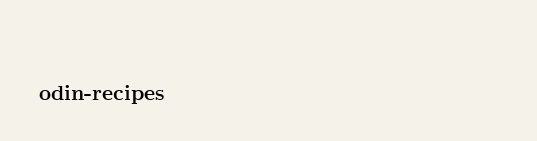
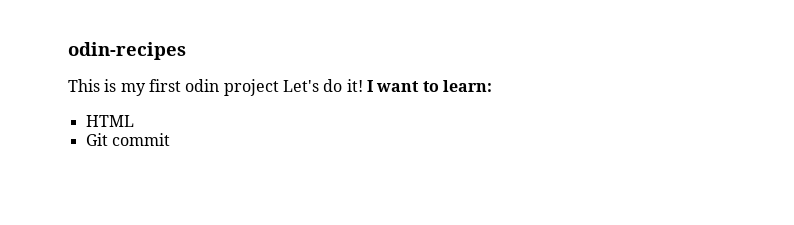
+ This is my first odin project Let's do it! I want to learn:
+ HTML
+ Git commit

